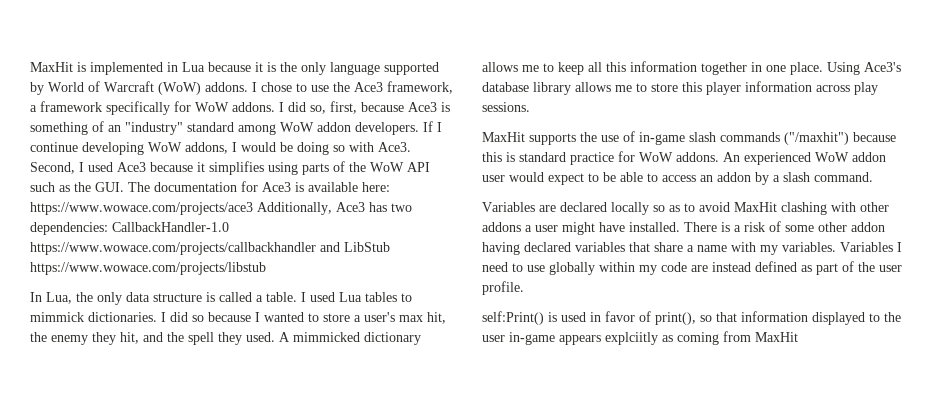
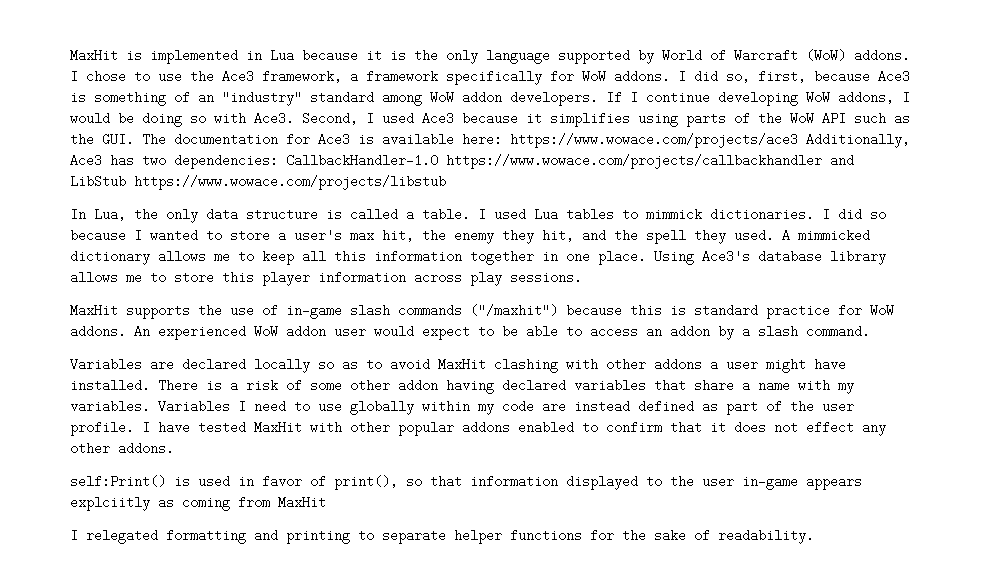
+ I have tested MaxHit with other popular addons enabled to confirm that it does not effect any other addons.
+ I relegated formatting and printing to separate helper functions for the sake of readability.

